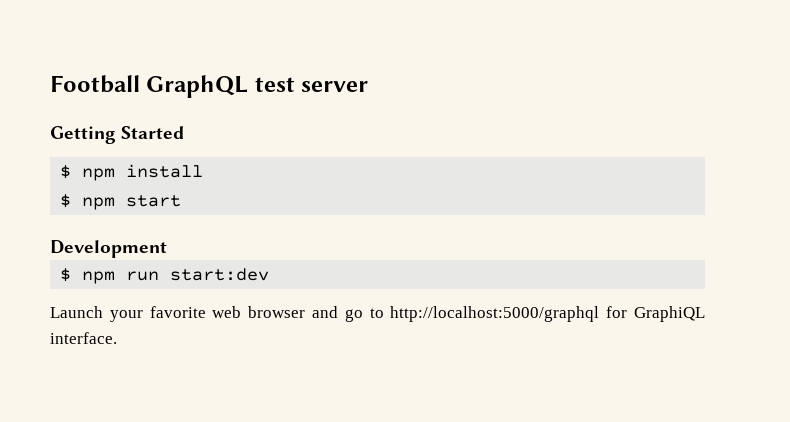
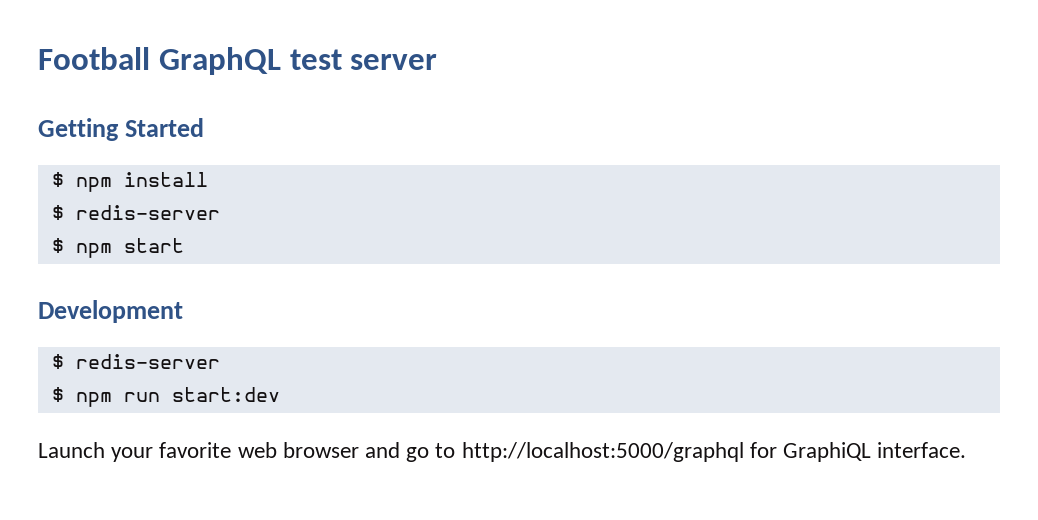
  $ npm install
+ $ redis-server
  Development
+ $ redis-server

